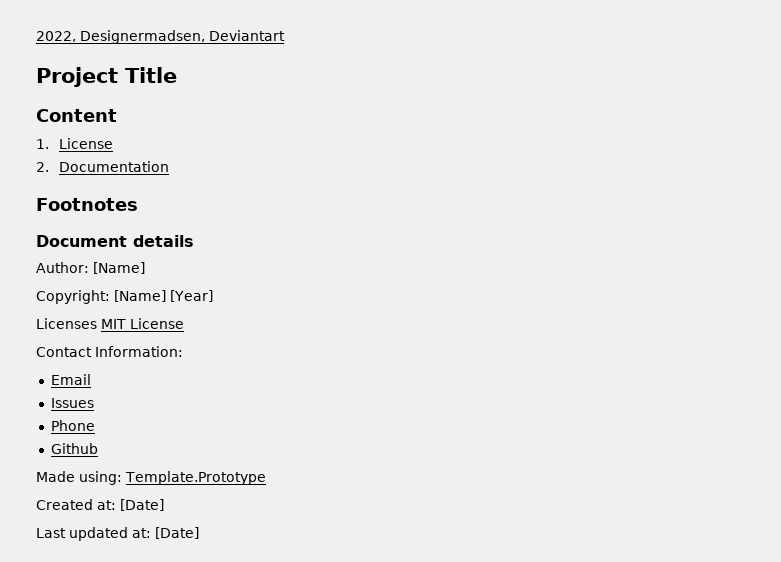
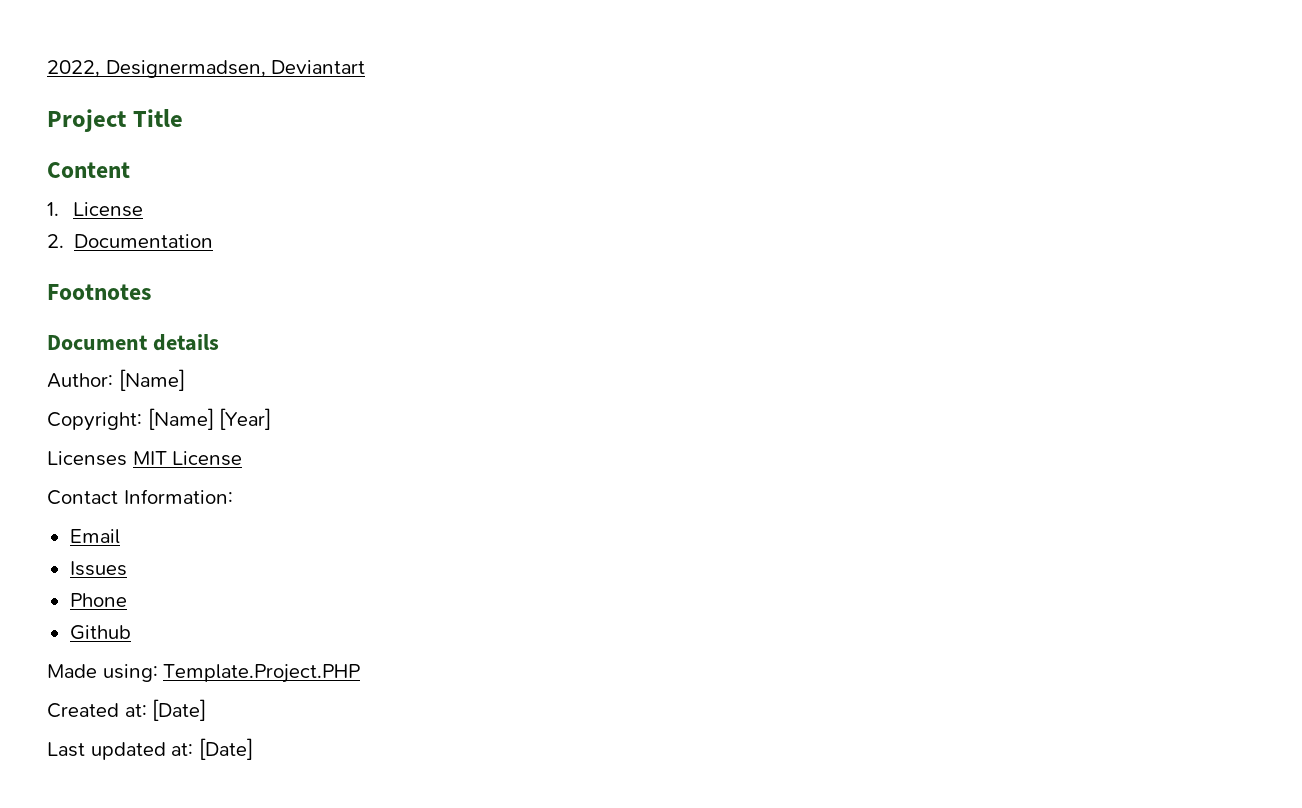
- Made using: Template.Prototype
+ Made using: Template.Project.PHP

